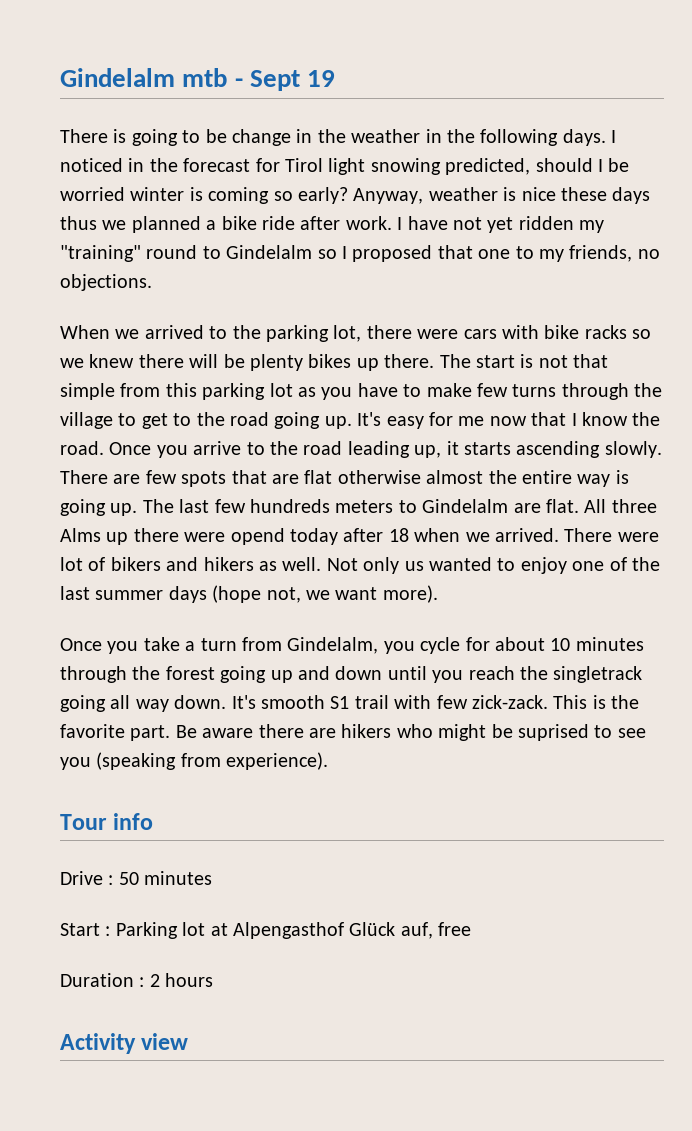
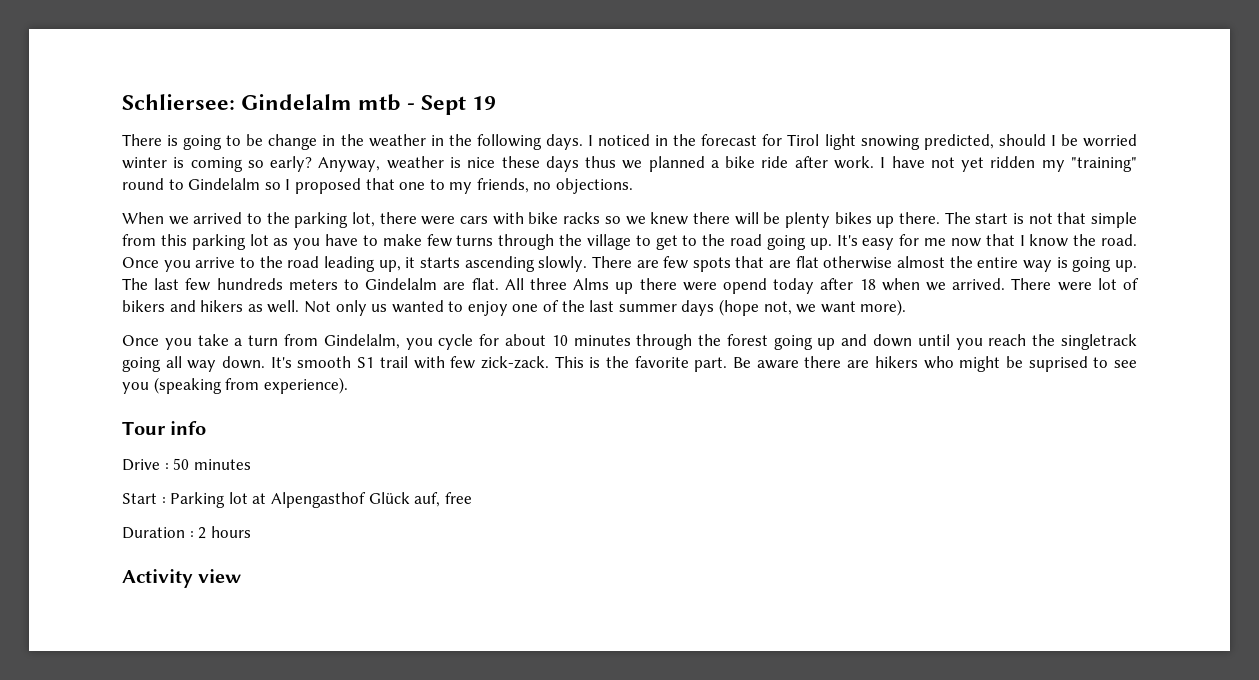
- Gindelalm mtb - Sept 19
+ Schliersee: Gindelalm mtb - Sept 19

